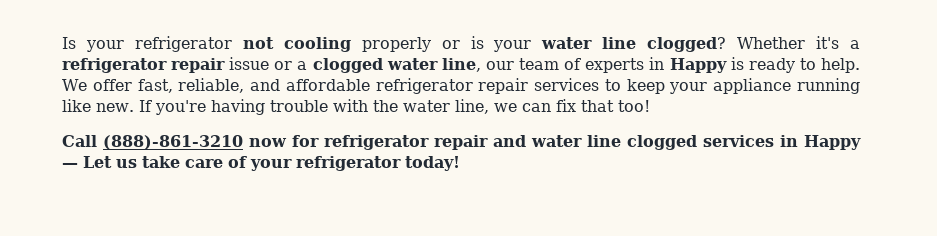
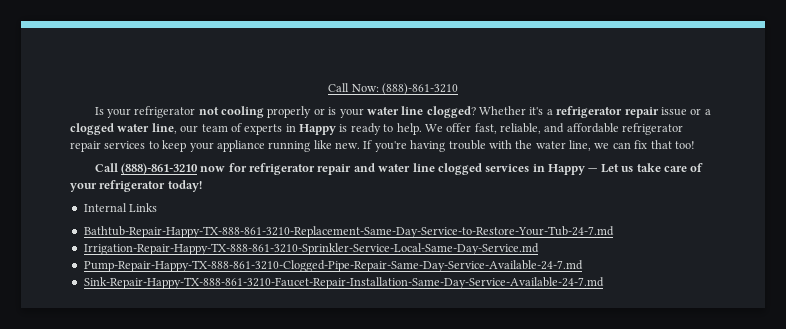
+ Call Now: (888)-861-3210
+ Internal Links
+ Bathtub-Repair-Happy-TX-888-861-3210-Replacement-Same-Day-Service-to-Restore-Your-Tub-24-7.md
+ Irrigation-Repair-Happy-TX-888-861-3210-Sprinkler-Service-Local-Same-Day-Service.md
+ Pump-Repair-Happy-TX-888-861-3210-Clogged-Pipe-Repair-Same-Day-Service-Available-24-7.md
+ Sink-Repair-Happy-TX-888-861-3210-Faucet-Repair-Installation-Same-Day-Service-Available-24-7.md

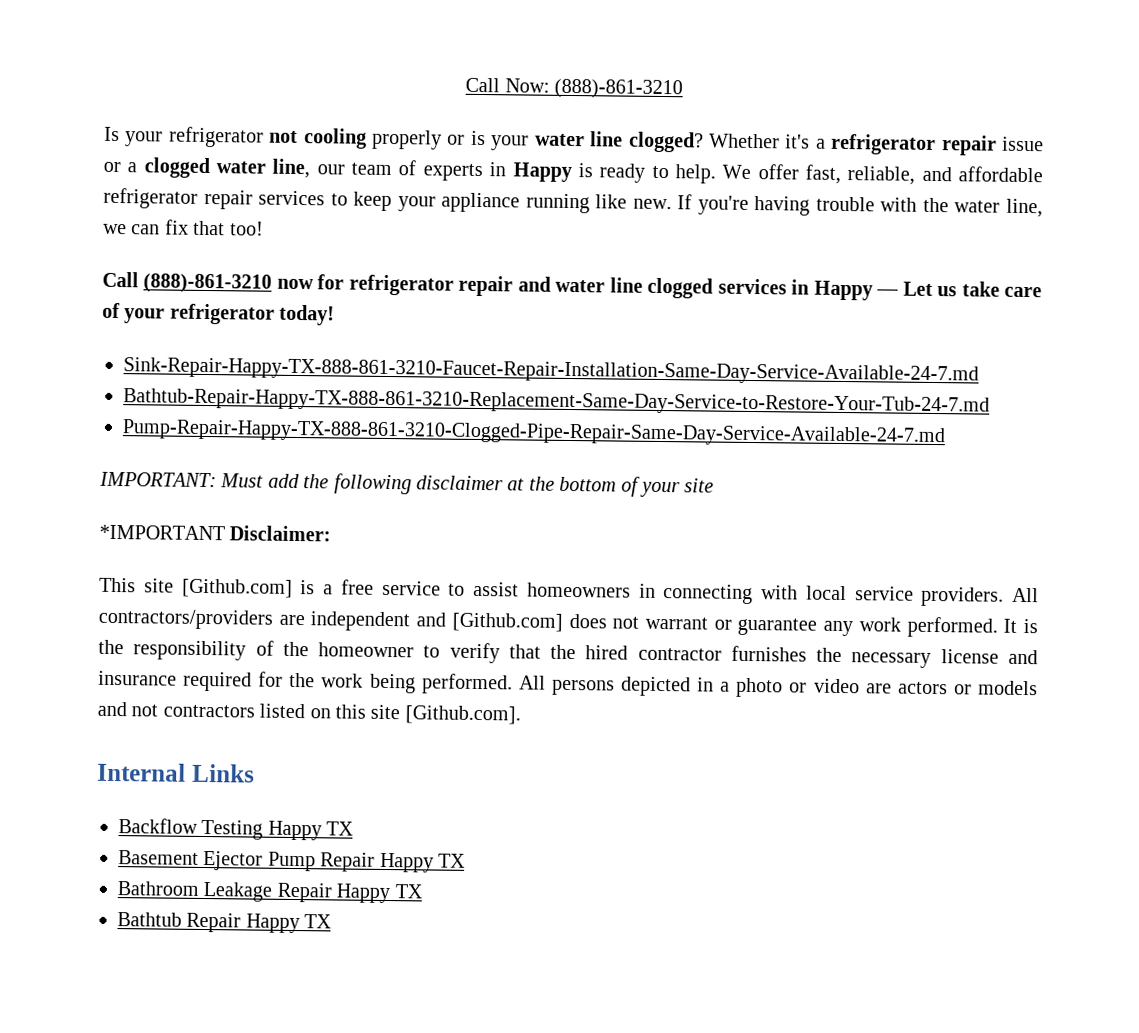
+ Sink-Repair-Happy-TX-888-861-3210-Faucet-Repair-Installation-Same-Day-Service-Available-24-7.md
+ Bathtub-Repair-Happy-TX-888-861-3210-Replacement-Same-Day-Service-to-Restore-Your-Tub-24-7.md
+ Pump-Repair-Happy-TX-888-861-3210-Clogged-Pipe-Repair-Same-Day-Service-Available-24-7.md
+ IMPORTANT: Must add the following disclaimer at the bottom of your site
+ *IMPORTANT Disclaimer:
+ This site [Github.com] is a free service to assist homeowners in connecting with local service providers. All contractors/providers are independent and [Github.com] does not warrant or guarantee any work performed. It is the responsibility of the homeowner to verify that the hired contractor furnishes the necessary license and insurance required for the work being performed. All persons depicted in a photo or video are actors or models and not contractors listed on this site [Github.com].
  Internal Links
- Bathtub-Repair-Happy-TX-888-861-3210-Replacement-Same-Day-Service-to-Restore-Your-Tub-24-7.md
- Irrigation-Repair-Happy-TX-888-861-3210-Sprinkler-Service-Local-Same-Day-Service.md
- Pump-Repair-Happy-TX-888-861-3210-Clogged-Pipe-Repair-Same-Day-Service-Available-24-7.md
- Sink-Repair-Happy-TX-888-861-3210-Faucet-Repair-Installation-Same-Day-Service-Available-24-7.md
+ Backflow Testing Happy TX
+ Basement Ejector Pump Repair Happy TX
+ Bathroom Leakage Repair Happy TX
+ Bathtub Repair Happy TX

